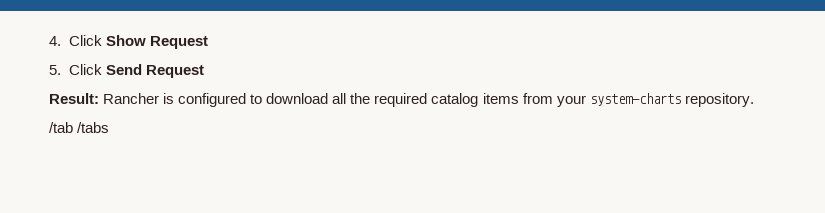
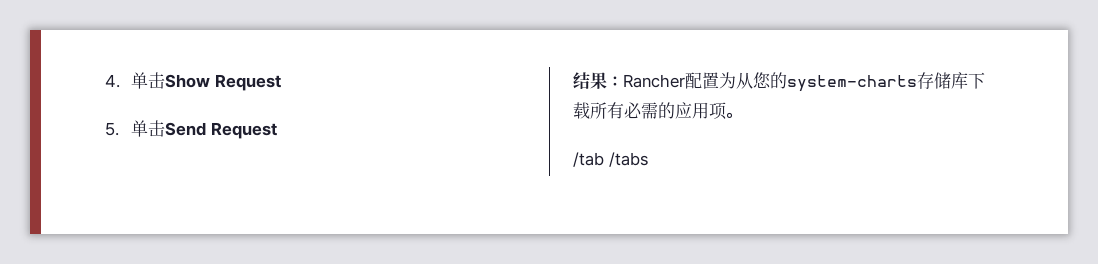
- 4. Click Show Request
+ 4.单击Show Request
- 5. Click Send Request
+ 5.单击Send Request
- Result: Rancher is configured to download all the required catalog items from your system-charts repository.
+ 结果：Rancher配置为从您的system-charts存储库下载所有必需的应用项。

